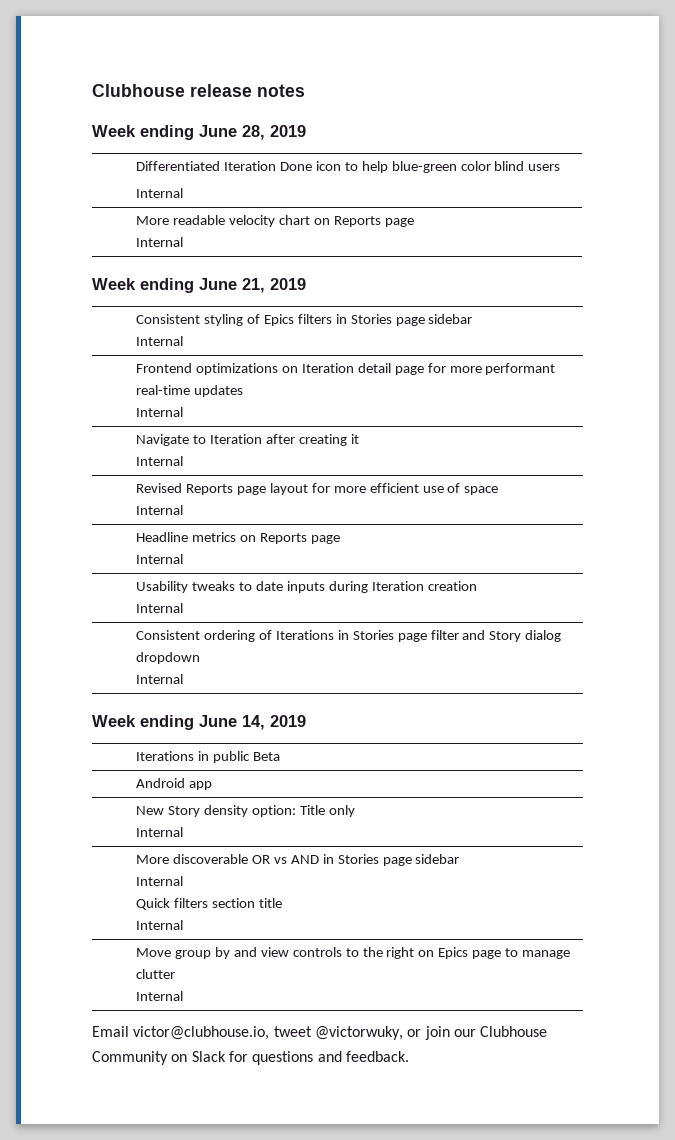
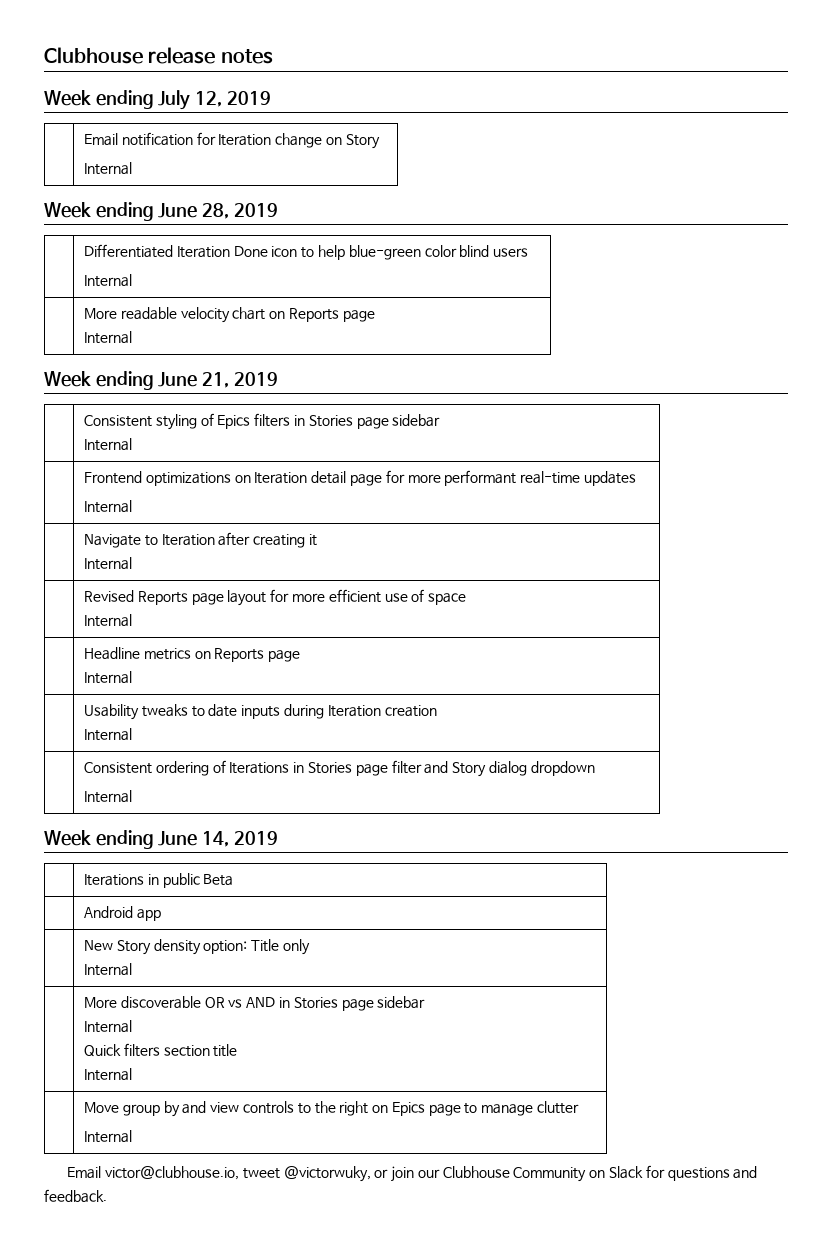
+ Week ending July 12, 2019
+ | Email notification for Iteration change on Story
+ Internal

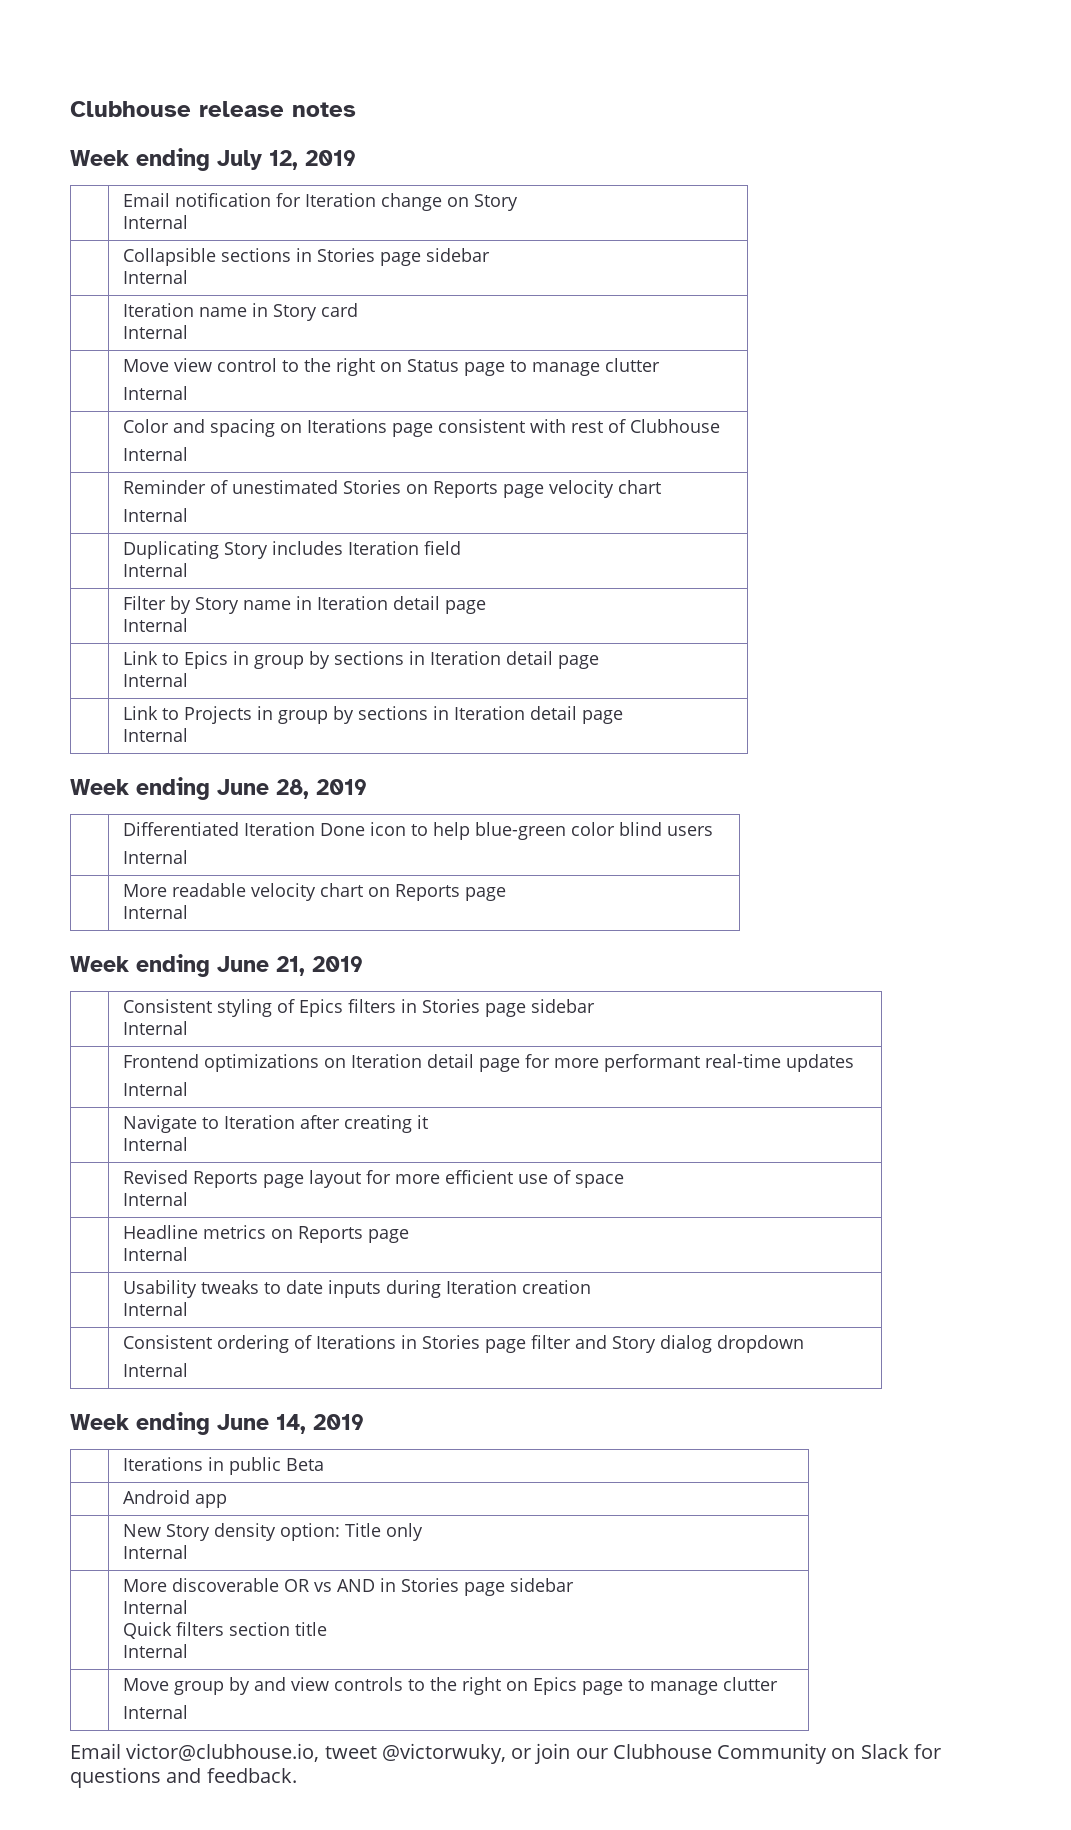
+ | Collapsible sections in Stories page sidebar
+ Internal
+ | Iteration name in Story card
+ Internal
+ | Move view control to the right on Status page to manage clutter
+ Internal
+ | Color and spacing on Iterations page consistent with rest of Clubhouse
+ Internal
+ | Reminder of unestimated Stories on Reports page velocity chart
+ Internal
+ | Duplicating Story includes Iteration field
+ Internal
+ | Filter by Story name in Iteration detail page
+ Internal
+ | Link to Epics in group by sections in Iteration detail page
+ Internal
+ | Link to Projects in group by sections in Iteration detail page
+ Internal

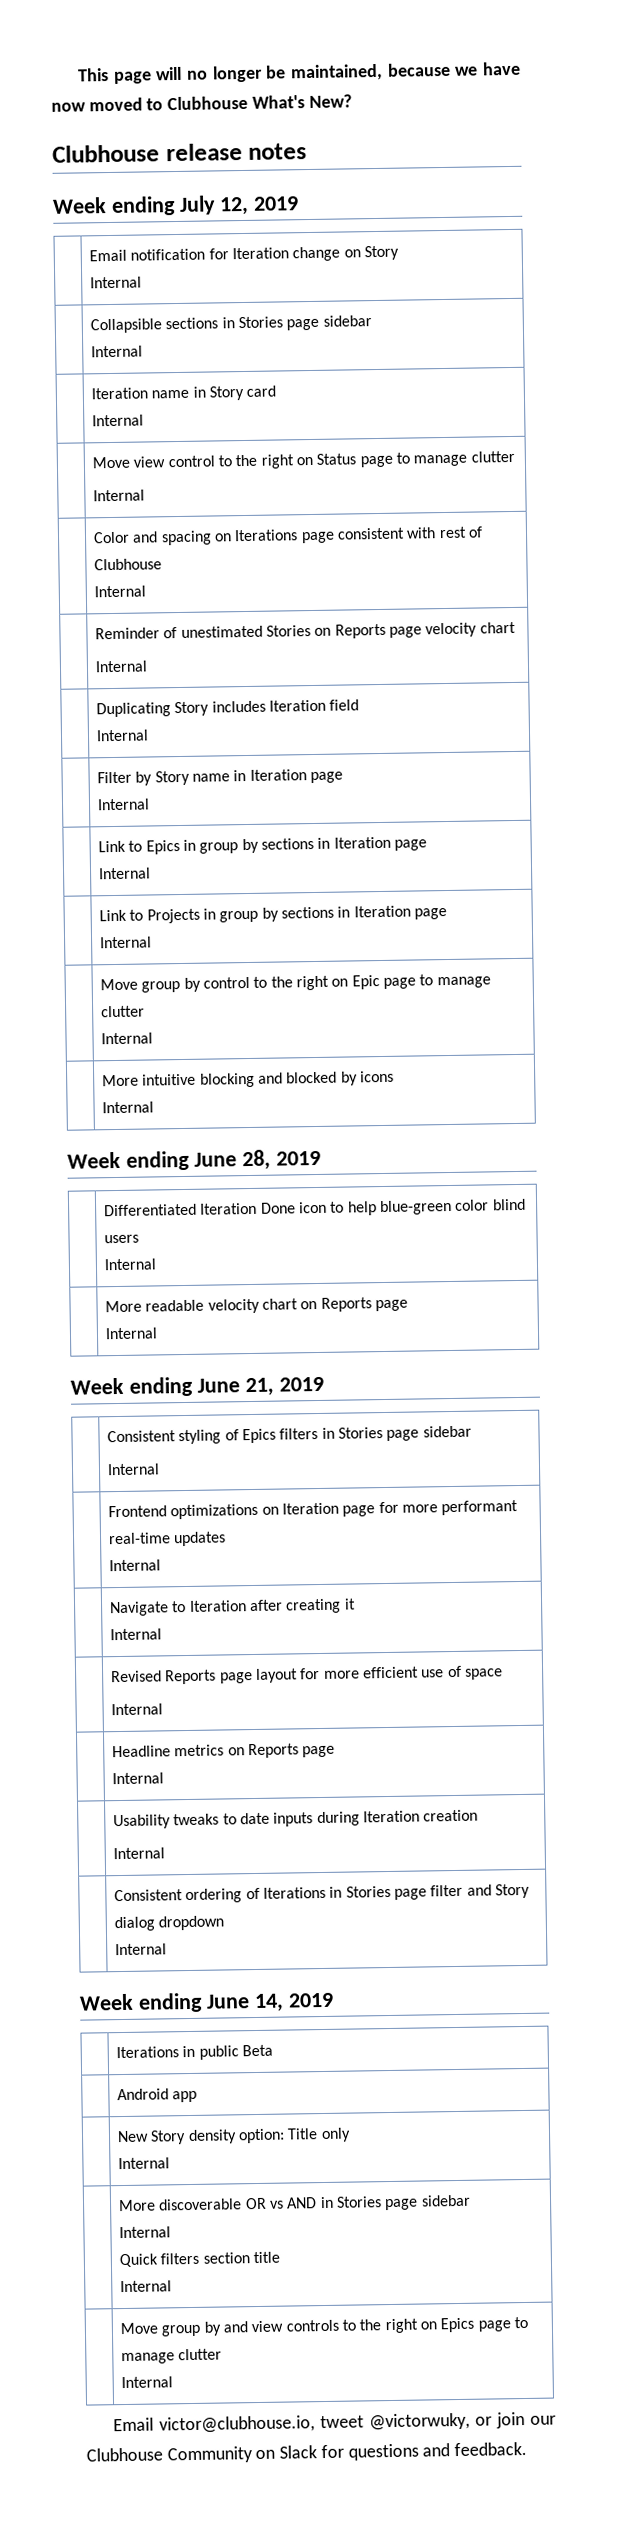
+ This page will no longer be maintained, because we have now moved to Clubhouse What's New?
- | Filter by Story name in Iteration detail page
+ | Filter by Story name in Iteration page
- | Link to Epics in group by sections in Iteration detail page
+ | Link to Epics in group by sections in Iteration page
- | Link to Projects in group by sections in Iteration detail page
+ | Link to Projects in group by sections in Iteration page
+ Internal
+ | Move group by control to the right on Epic page to manage clutter
+ Internal
+ | More intuitive blocking and blocked by icons
- | Frontend optimizations on Iteration detail page for more performant real-time updates
+ | Frontend optimizations on Iteration page for more performant real-time updates

